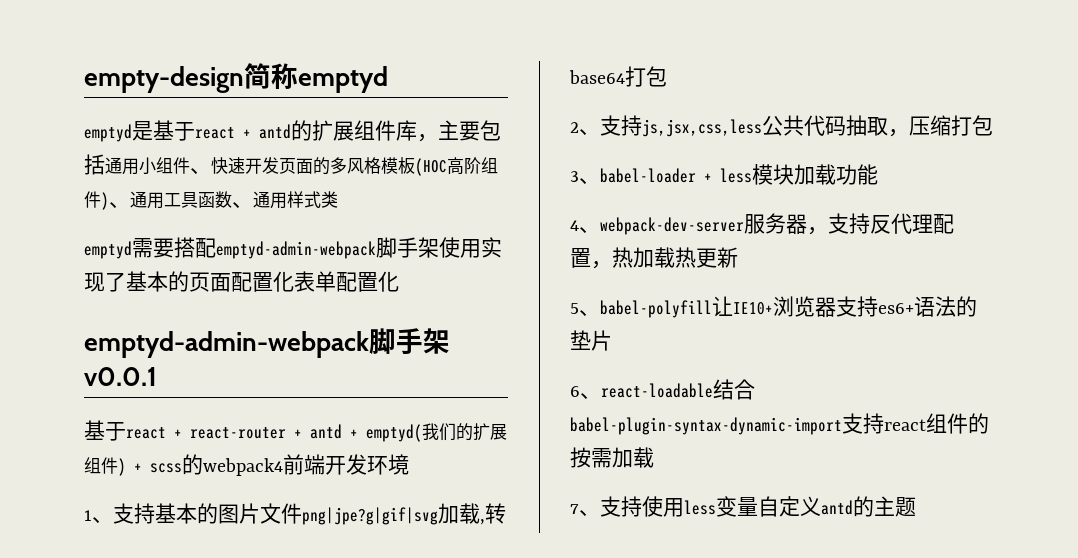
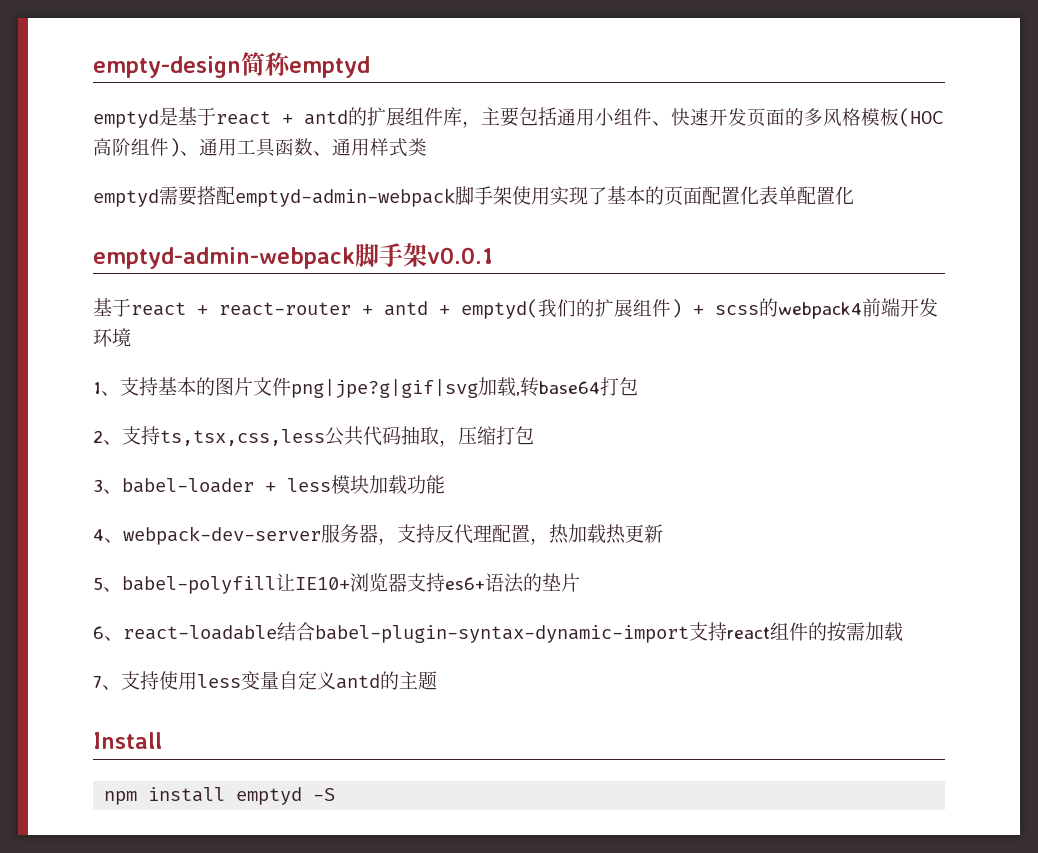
- 2、支持js,jsx,css,less公共代码抽取，压缩打包
+ 2、支持ts,tsx,css,less公共代码抽取，压缩打包
+ Install
+ npm install emptyd -S

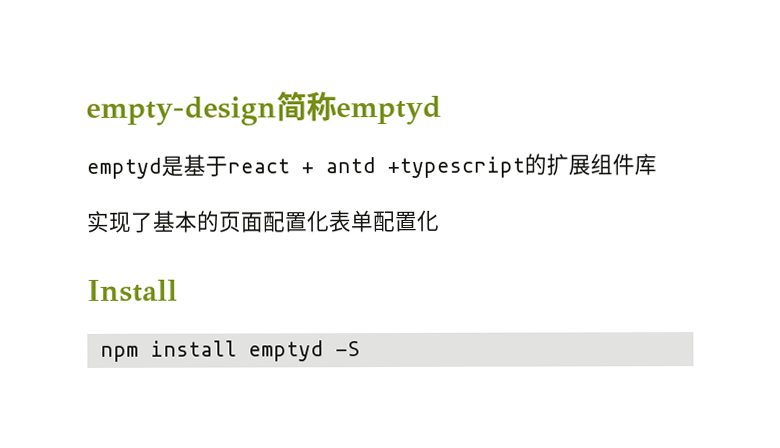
- emptyd是基于react + antd的扩展组件库，主要包括通用小组件、快速开发页面的多风格模板(HOC高阶组件)、通用工具函数、通用样式类
- emptyd需要搭配emptyd-admin-webpack脚手架使用实现了基本的页面配置化表单配置化
+ emptyd是基于react + antd +typescript的扩展组件库
+ 实现了基本的页面配置化表单配置化
- emptyd-admin-webpack脚手架v0.0.1
- 基于react + react-router + antd + emptyd(我们的扩展组件) + scss的webpack4前端开发环境
- 1、支持基本的图片文件png|jpe?g|gif|svg加载,转base64打包
- 2、支持ts,tsx,css,less公共代码抽取，压缩打包
- 3、babel-loader + less模块加载功能
- 4、webpack-dev-server服务器，支持反代理配置，热加载热更新
- 5、babel-polyfill让IE10+浏览器支持es6+语法的垫片
- 6、react-loadable结合babel-plugin-syntax-dynamic-import支持react组件的按需加载
- 7、支持使用less变量自定义antd的主题

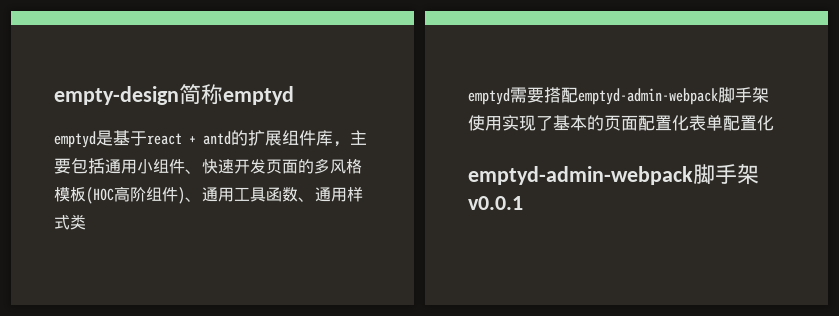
- emptyd是基于react + antd +typescript的扩展组件库
- 实现了基本的页面配置化表单配置化
+ emptyd是基于react + antd的扩展组件库，主要包括通用小组件、快速开发页面的多风格模板(HOC高阶组件)、通用工具函数、通用样式类
+ emptyd需要搭配emptyd-admin-webpack脚手架使用实现了基本的页面配置化表单配置化
- Install
- npm install emptyd -S
+ emptyd-admin-webpack脚手架v0.0.1

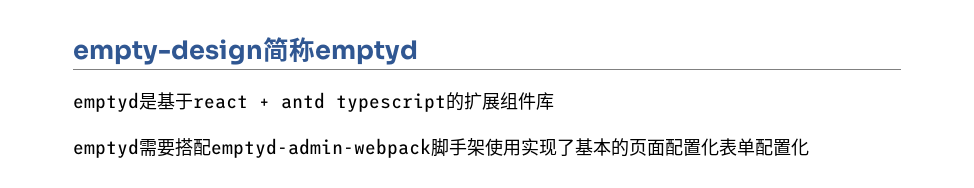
- emptyd是基于react + antd的扩展组件库，主要包括通用小组件、快速开发页面的多风格模板(HOC高阶组件)、通用工具函数、通用样式类
+ emptyd是基于react + antd typescript的扩展组件库
- emptyd-admin-webpack脚手架v0.0.1

